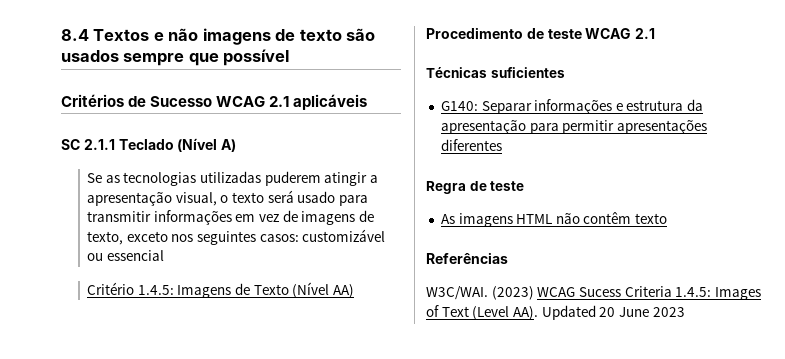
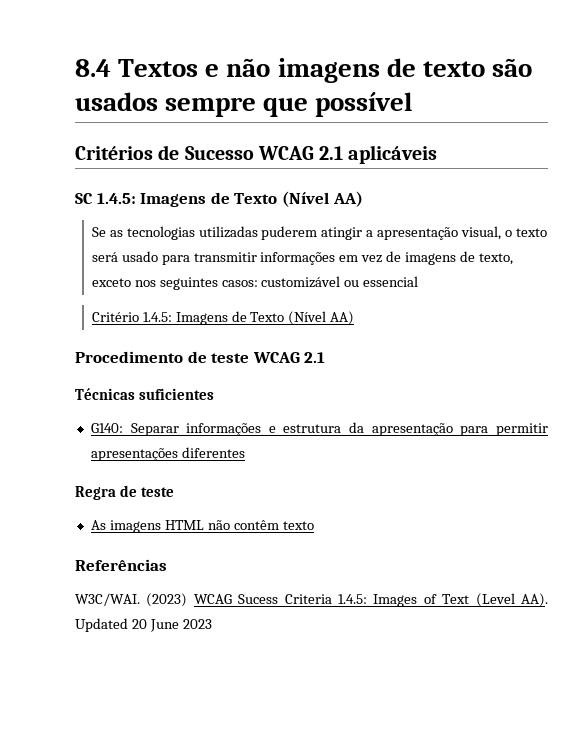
- SC 2.1.1 Teclado (Nível A)
+ SC 1.4.5: Imagens de Texto (Nível AA)

